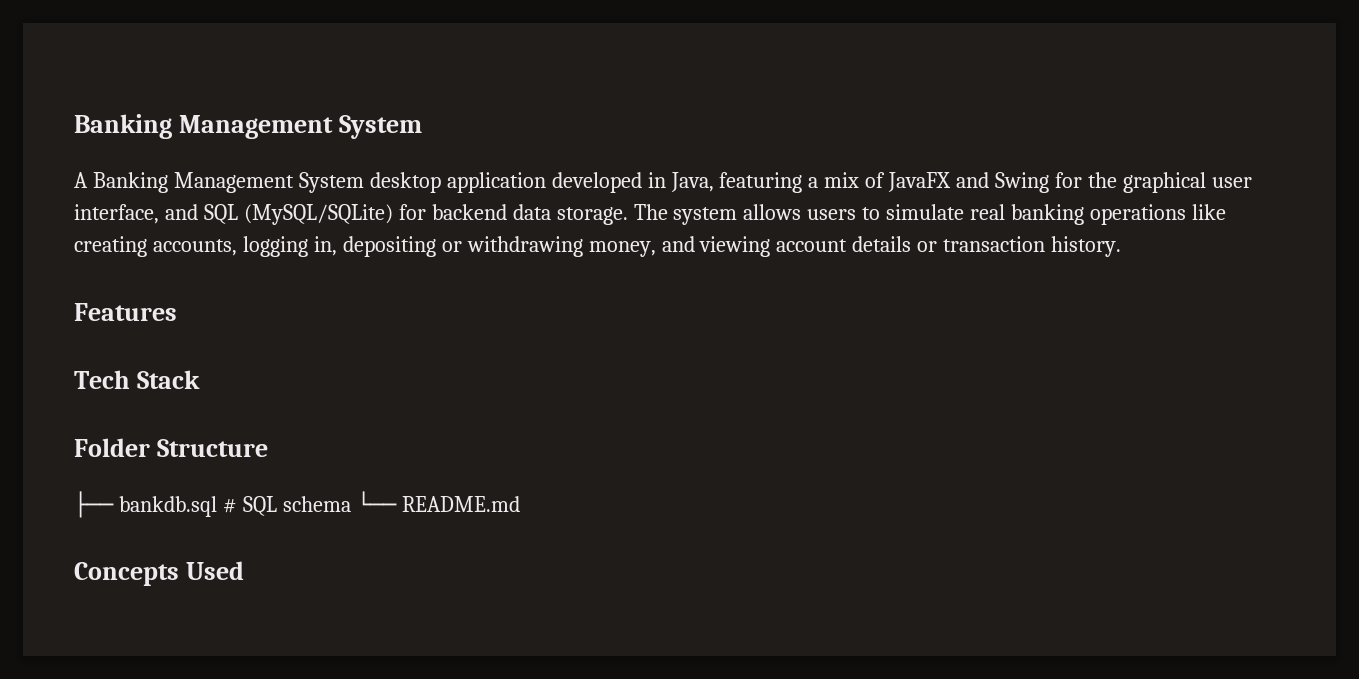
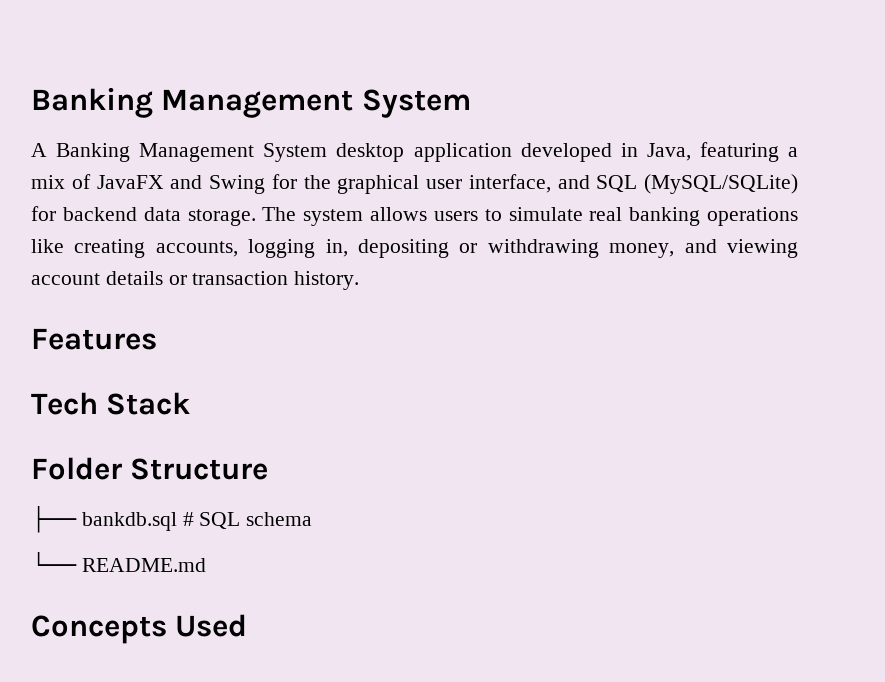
- ├── bankdb.sql # SQL schema └── README.md
+ ├── bankdb.sql # SQL schema
+ └── README.md

